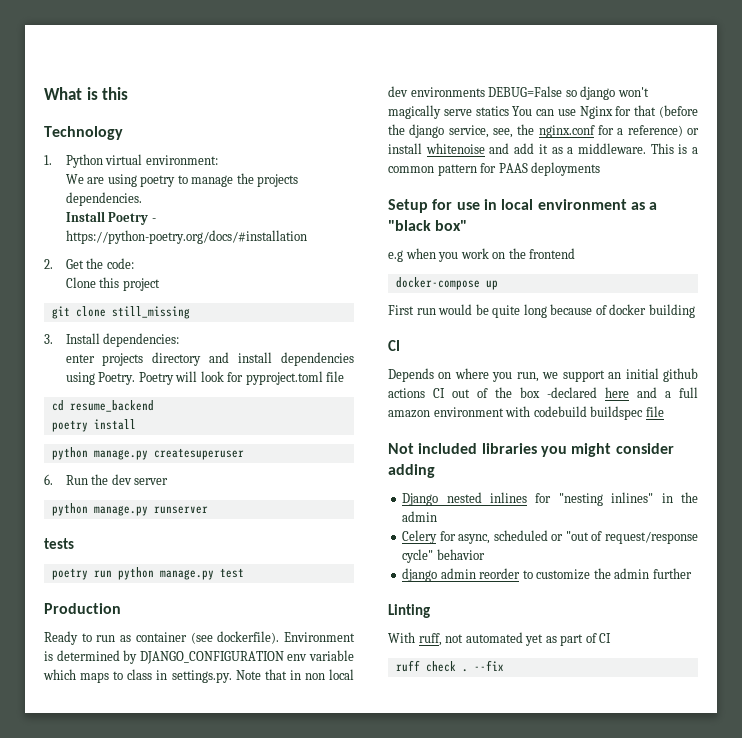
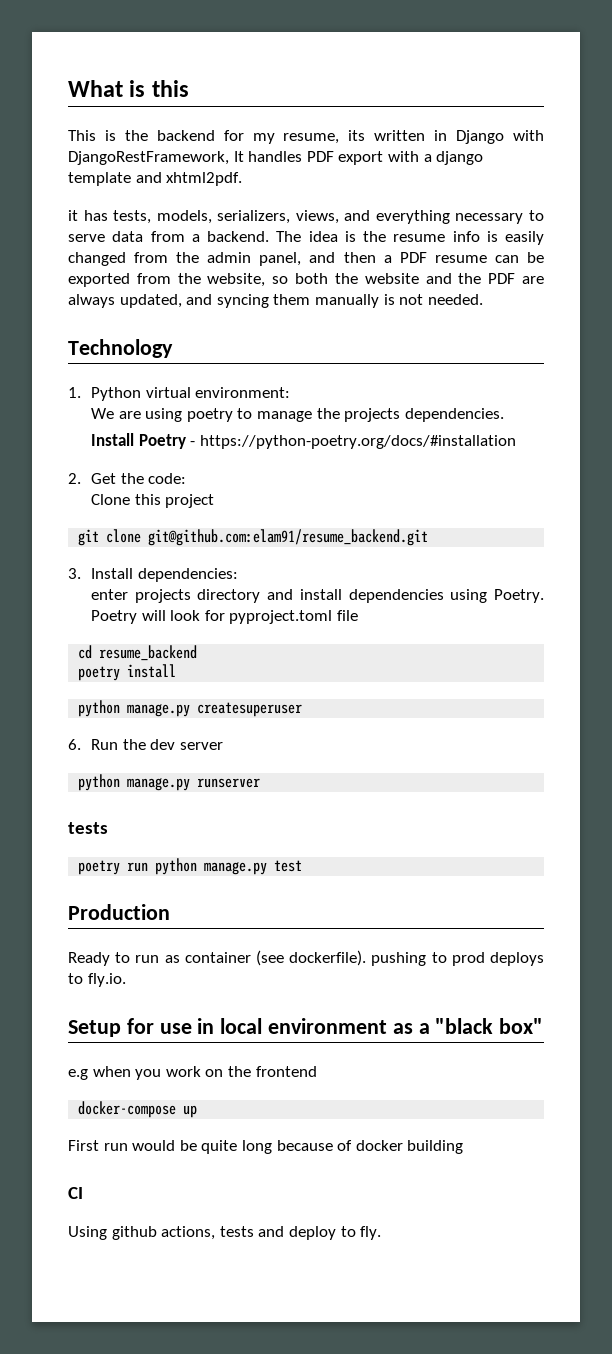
+ This is the backend for my resume, its written in Django with DjangoRestFramework, It handles PDF export with a django template and xhtml2pdf.
+ it has tests, models, serializers, views, and everything necessary to serve data from a backend. The idea is the resume info is easily changed from the admin panel, and then a PDF resume can be exported from the website, so both the website and the PDF are always updated, and syncing them manually is not needed.
- git clone still_missing
+ git clone git@github.com:elam91/resume_backend.git
- Ready to run as container (see dockerfile). Environment is determined by DJANGO_CONFIGURATION env variable which maps to class in settings.py. Note that in non local dev environments DEBUG=False so django won't magically serve statics You can use Nginx for that (before the django service, see, the nginx.conf for a reference) or install whitenoise and add it as a middleware. This is a common pattern for PAAS deployments
+ Ready to run as container (see dockerfile). pushing to prod deploys to fly.io.
- Depends on where you run, we support an initial github actions CI out of the box -declared here and a full amazon environment with codebuild buildspec file
- Not included libraries you might consider adding
- Django nested inlines for "nesting inlines" in the admin
- Celery for async, scheduled or "out of request/response cycle" behavior
- django admin reorder to customize the admin further
- Linting
- With ruff, not automated yet as part of CI
- ruff check . --fix
+ Using github actions, tests and deploy to fly.

